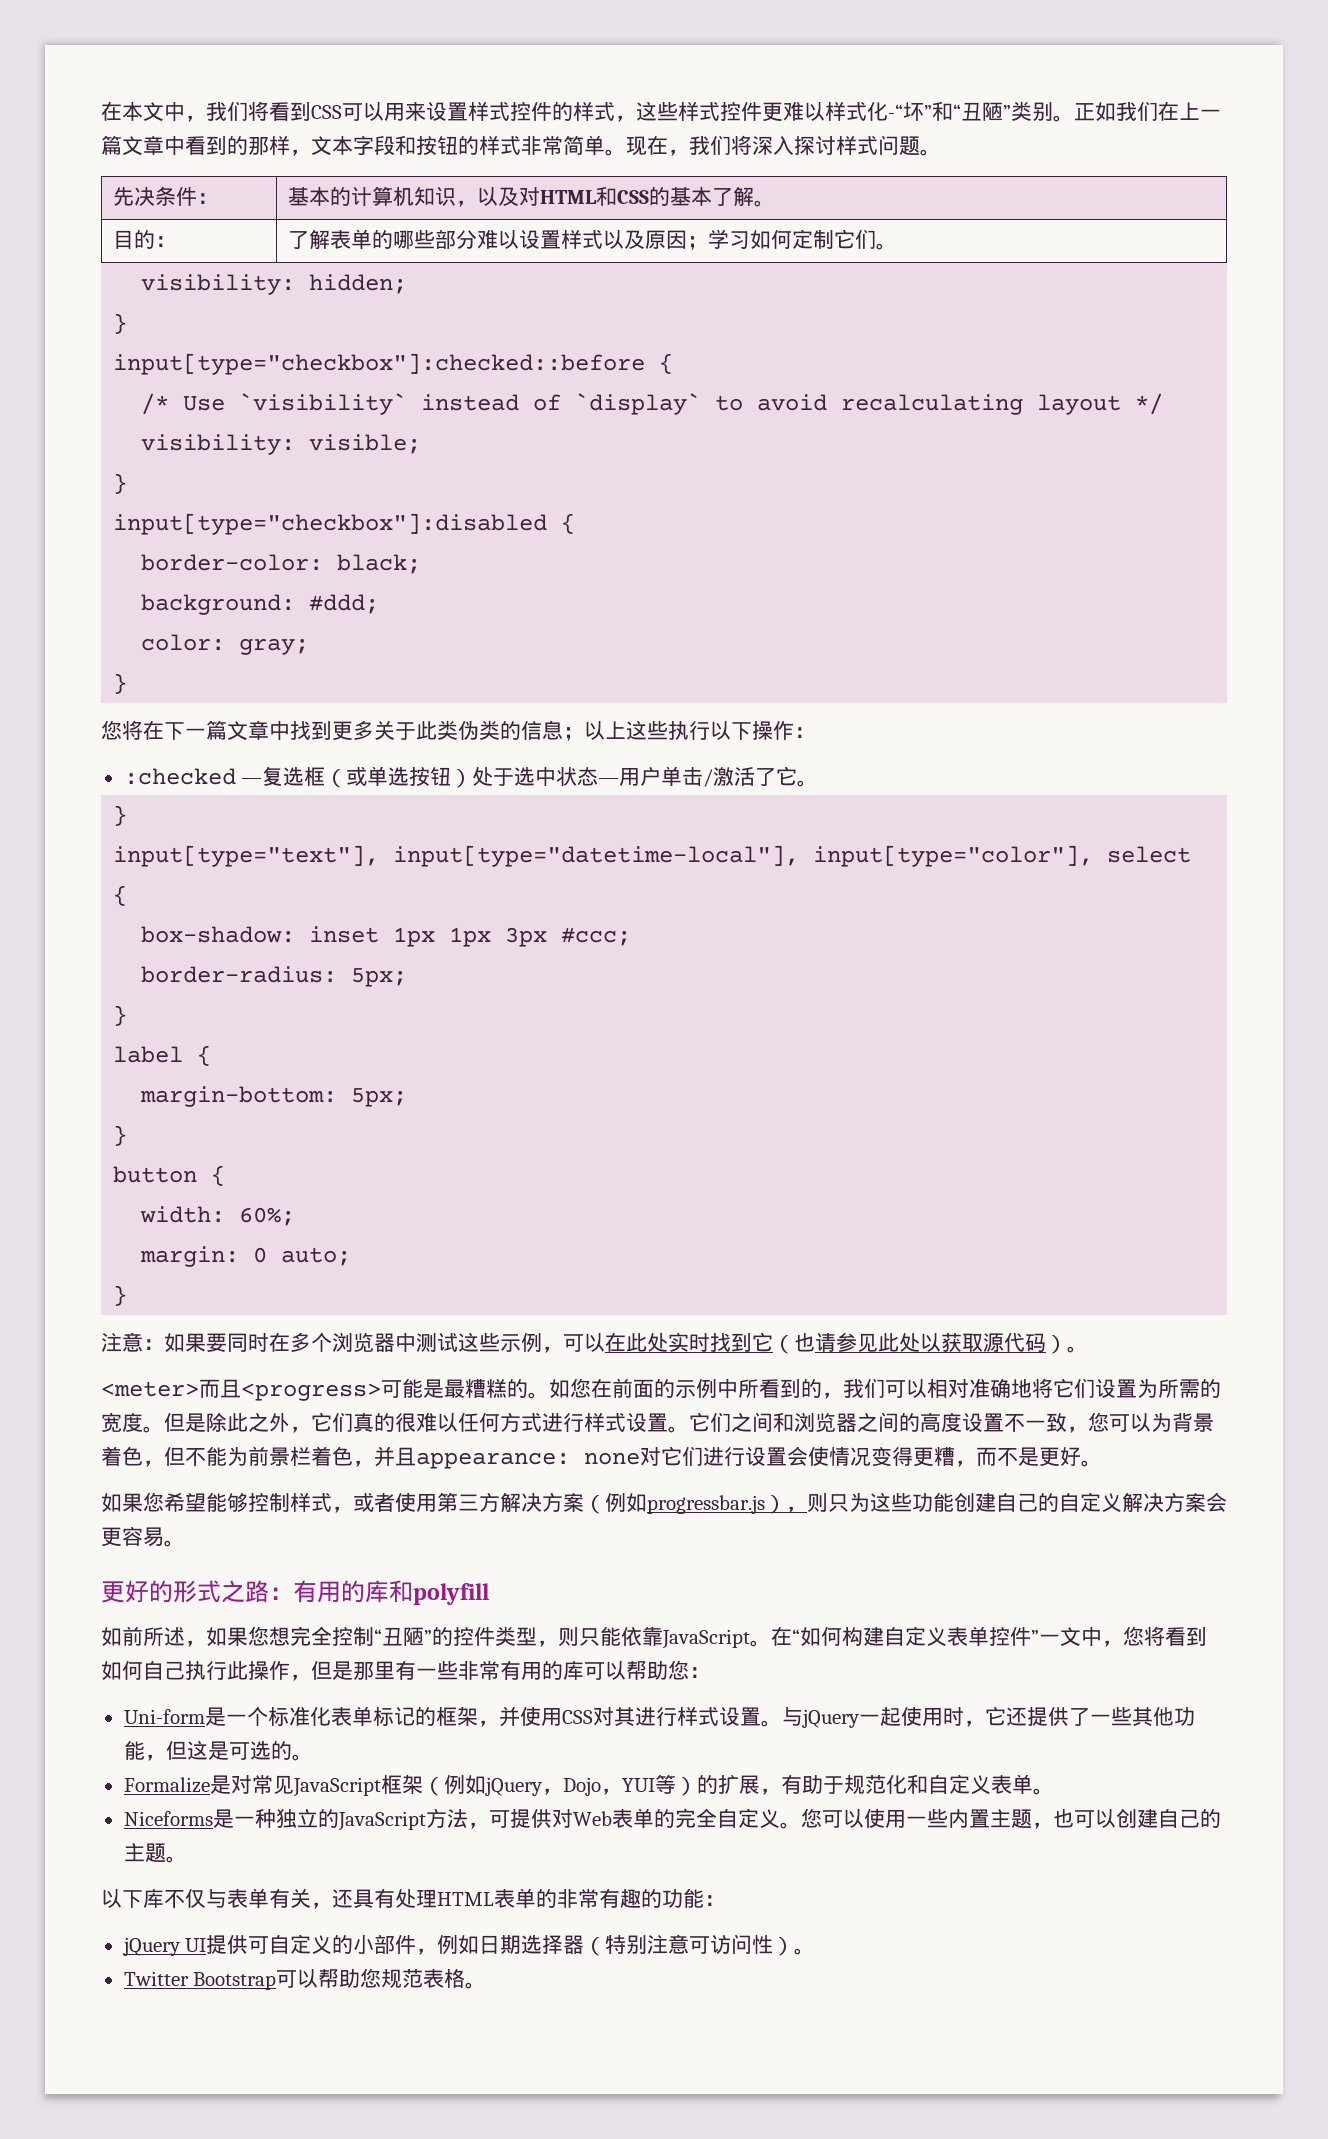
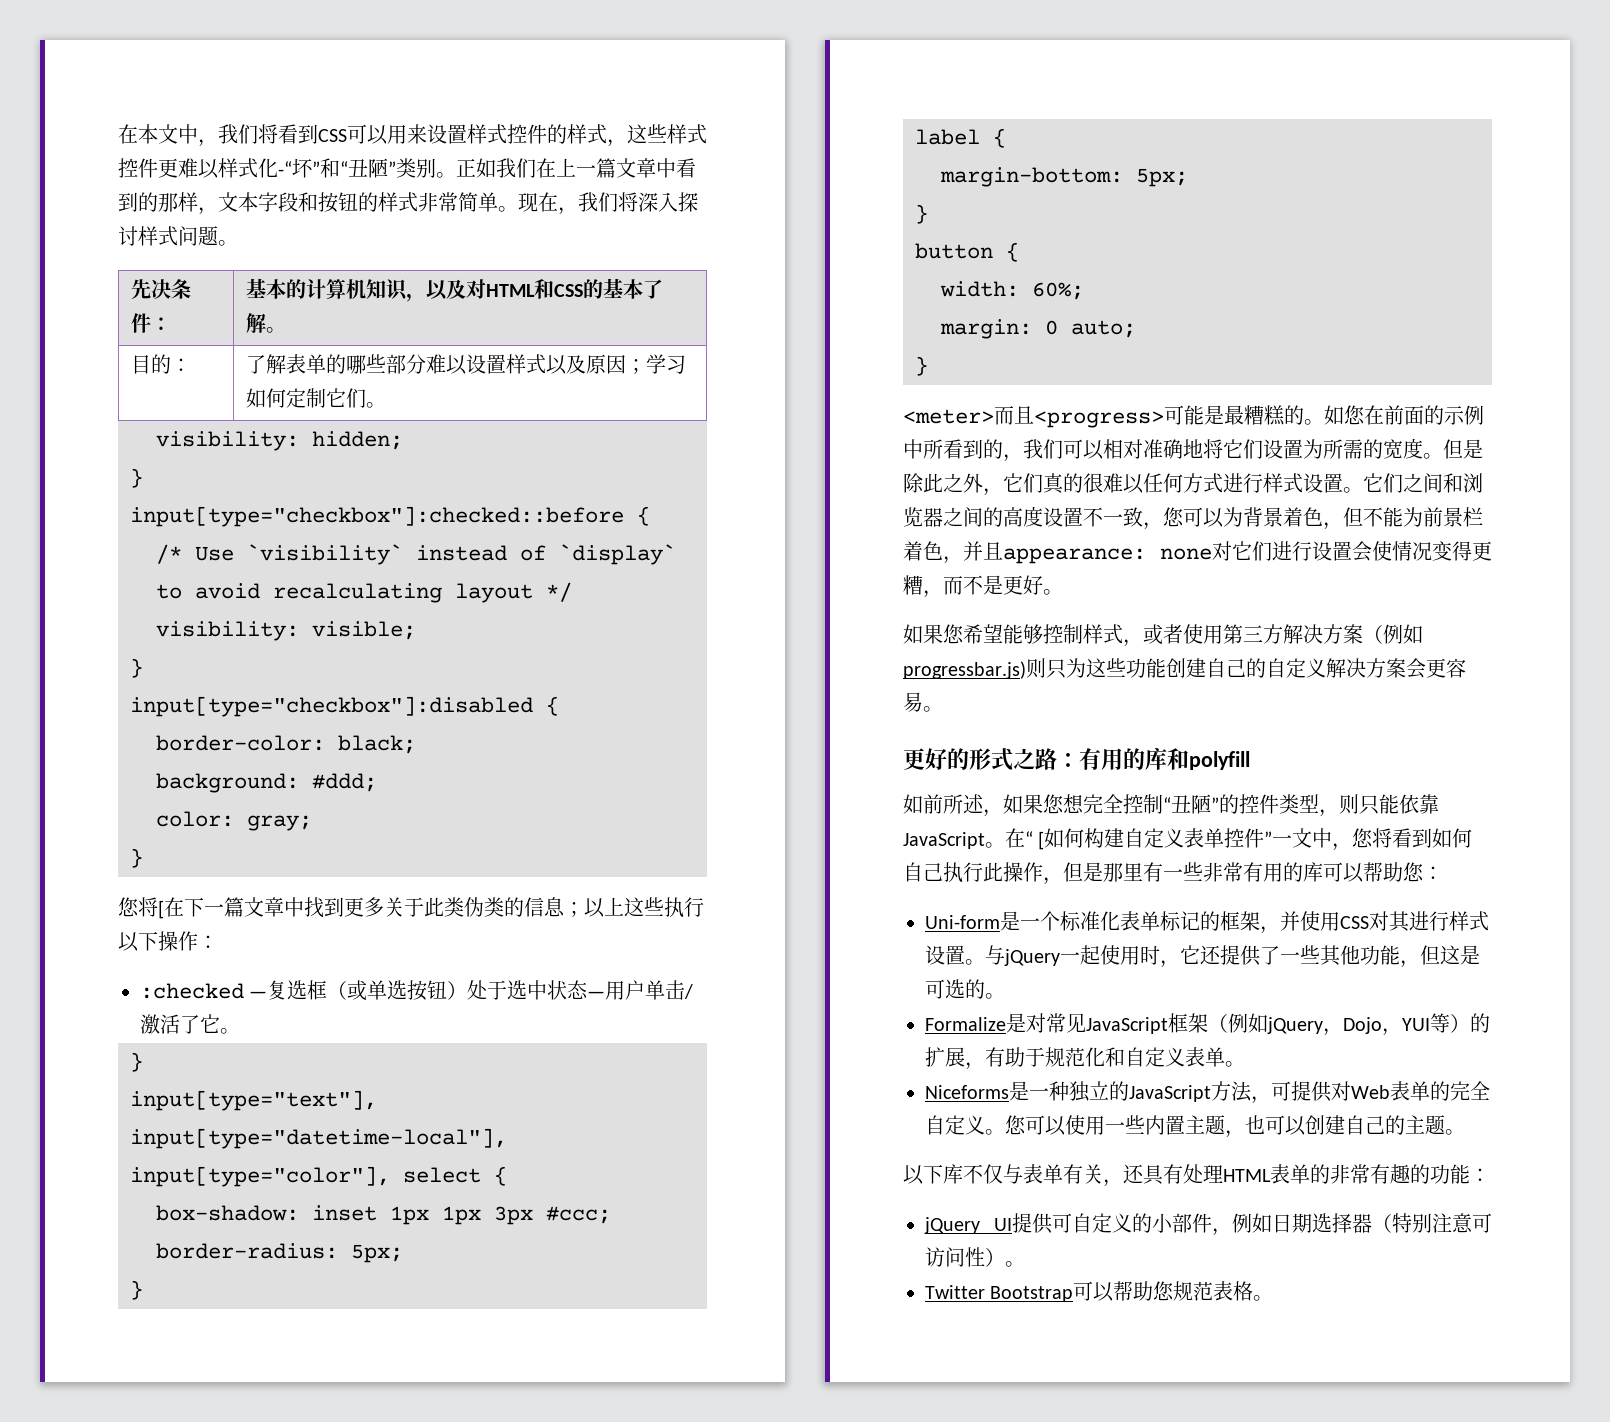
- 您将在下一篇文章中找到更多关于此类伪类的信息；以上这些执行以下操作：
+ 您将[在下一篇文章中找到更多关于此类伪类的信息；以上这些执行以下操作：
- 注意：如果要同时在多个浏览器中测试这些示例，可以在此处实时找到它（也请参见此处以获取源代码）。
- 如果您希望能够控制样式，或者使用第三方解决方案（例如progressbar.js），则只为这些功能创建自己的自定义解决方案会更容易。
+ 如果您希望能够控制样式，或者使用第三方解决方案（例如progressbar.js)则只为这些功能创建自己的自定义解决方案会更容易。
- 在“如何构建自定义表单控件”一文中，您将看到如何自己执行此操作，但是那里有一些非常有用的库可以帮助您：
+ 在“ [如何构建自定义表单控件”一文中，您将看到如何自己执行此操作，但是那里有一些非常有用的库可以帮助您：

